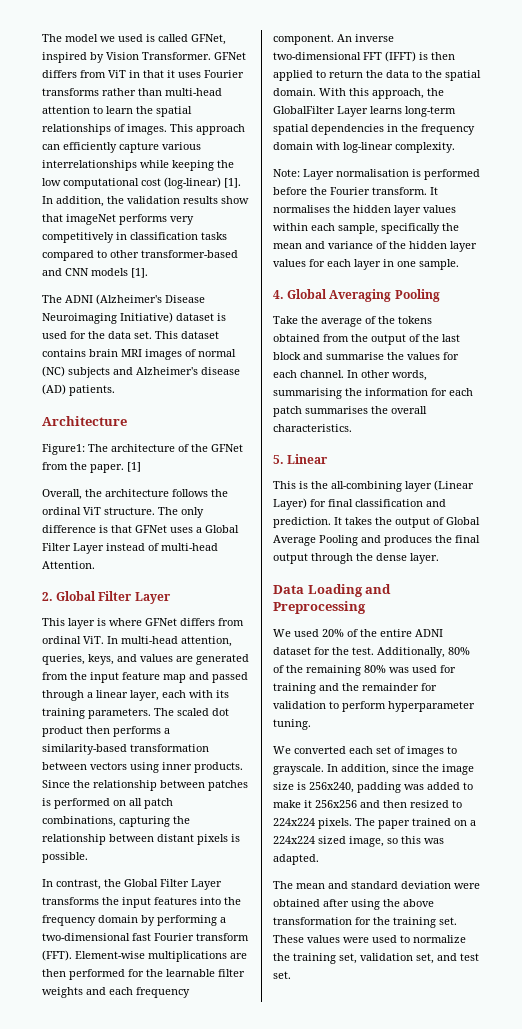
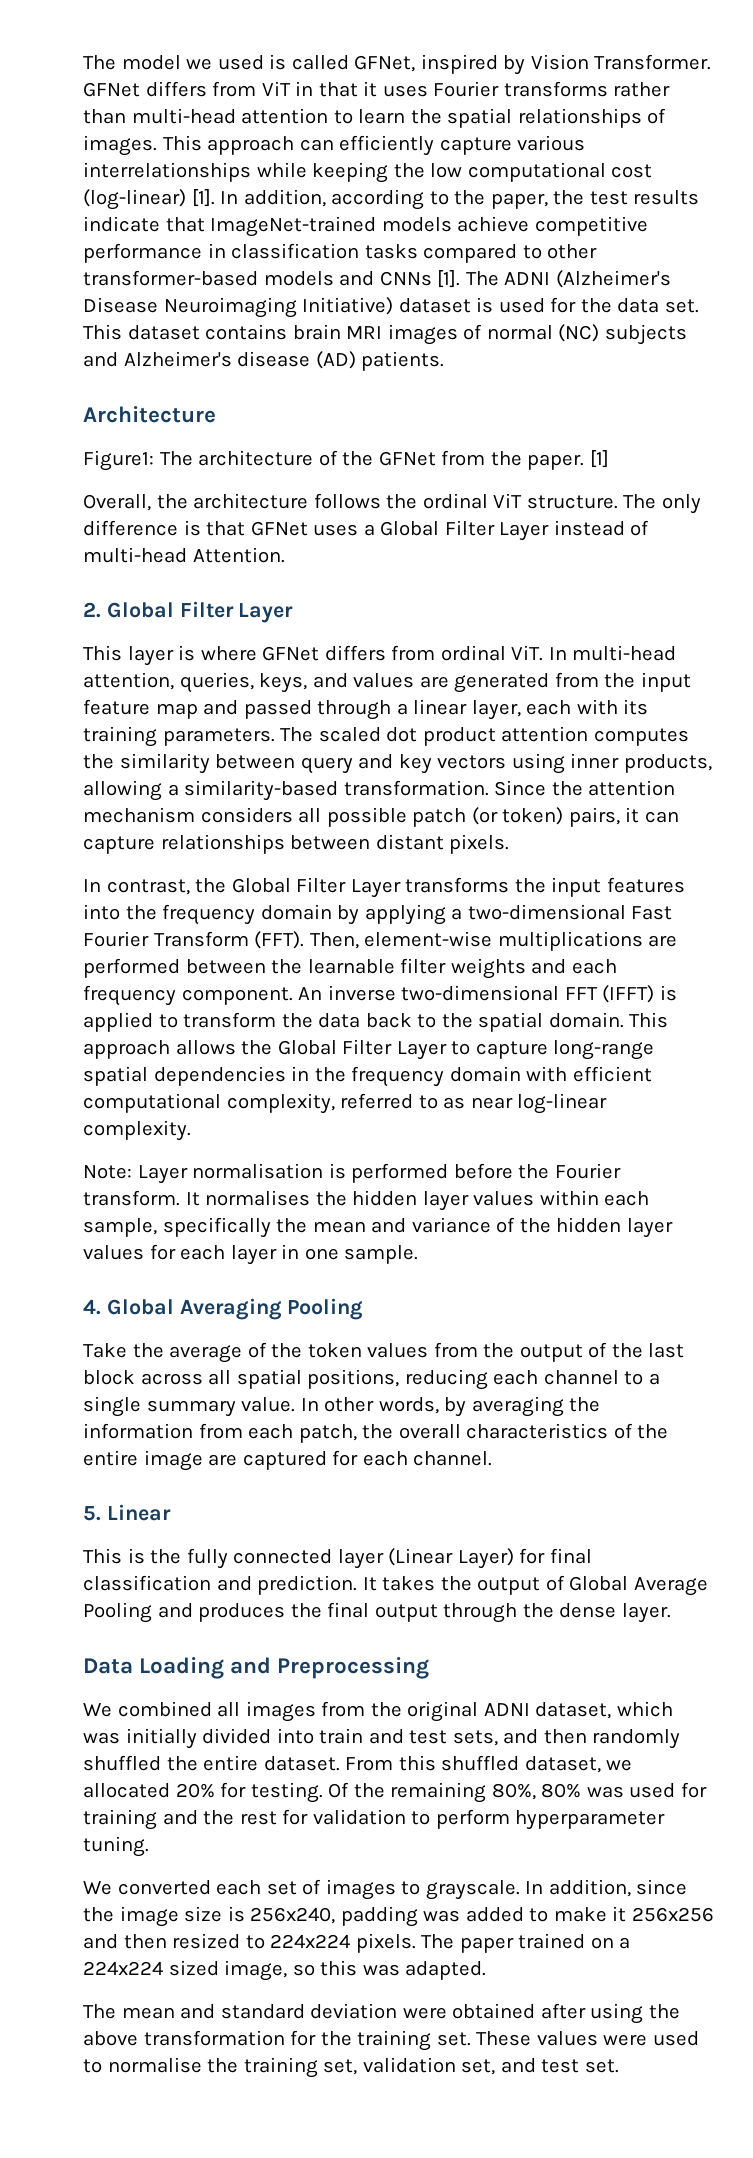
- In addition, the validation results show that imageNet performs very competitively in classification tasks compared to other transformer-based and CNN models [1].
- The ADNI (Alzheimer's Disease Neuroimaging Initiative) dataset is used for the data set.
+ In addition, according to the paper, the test results indicate that ImageNet-trained models achieve competitive performance in classification tasks compared to other transformer-based models and CNNs [1]. The ADNI (Alzheimer's Disease Neuroimaging Initiative) dataset is used for the data set.
- The scaled dot product then performs a similarity-based transformation between vectors using inner products. Since the relationship between patches is performed on all patch combinations, capturing the relationship between distant pixels is possible.
+ The scaled dot product attention computes the similarity between query and key vectors using inner products, allowing a similarity-based transformation. Since the attention mechanism considers all possible patch (or token) pairs, it can capture relationships between distant pixels.
- In contrast, the Global Filter Layer transforms the input features into the frequency domain by performing a two-dimensional fast Fourier transform (FFT). Element-wise multiplications are then performed for the learnable filter weights and each frequency component.
+ In contrast, the Global Filter Layer transforms the input features into the frequency domain by applying a two-dimensional Fast Fourier Transform (FFT). Then, element-wise multiplications are performed between the learnable filter weights and each frequency component.
- An inverse two-dimensional FFT (IFFT) is then applied to return the data to the spatial domain.
+ An inverse two-dimensional FFT (IFFT) is applied to transform the data back to the spatial domain.
- With this approach, the GlobalFilter Layer learns long-term spatial dependencies in the frequency domain with log-linear complexity.
+ This approach allows the Global Filter Layer to capture long-range spatial dependencies in the frequency domain with efficient computational complexity, referred to as near log-linear complexity.
- Take the average of the tokens obtained from the output of the last block and summarise the values for each channel. In other words, summarising the information for each patch summarises the overall characteristics.
+ Take the average of the token values from the output of the last block across all spatial positions, reducing each channel to a single summary value. In other words, by averaging the information from each patch, the overall characteristics of the entire image are captured for each channel.
- This is the all-combining layer (Linear Layer) for final classification and prediction.
+ This is the fully connected layer (Linear Layer) for final classification and prediction.
- We used 20% of the entire ADNI dataset for the test. Additionally, 80% of the remaining 80% was used for training and the remainder for validation to perform hyperparameter tuning.
+ We combined all images from the original ADNI dataset, which was initially divided into train and test sets, and then randomly shuffled the entire dataset. From this shuffled dataset, we allocated 20% for testing. Of the remaining 80%, 80% was used for training and the rest for validation to perform hyperparameter tuning.
- These values were used to normalize the training set, validation set, and test set.
+ These values were used to normalise the training set, validation set, and test set.

